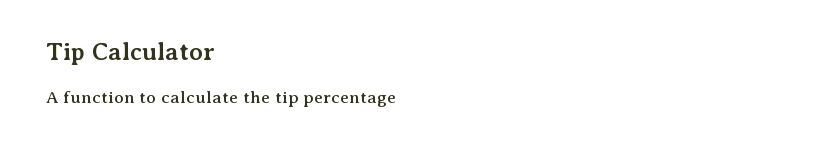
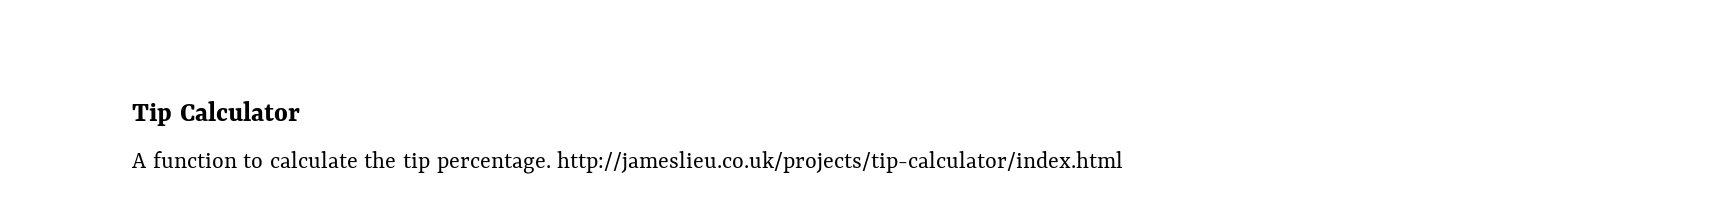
- A function to calculate the tip percentage
+ A function to calculate the tip percentage. http://jameslieu.co.uk/projects/tip-calculator/index.html

